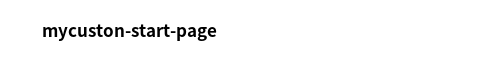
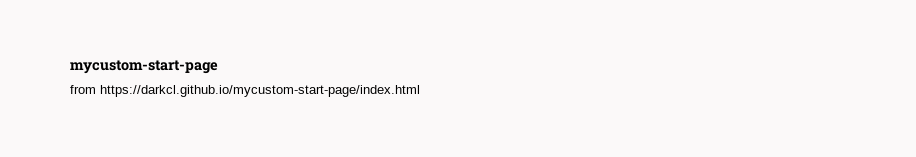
- mycuston-start-page
+ mycustom-start-page
+ from https://darkcl.github.io/mycustom-start-page/index.html

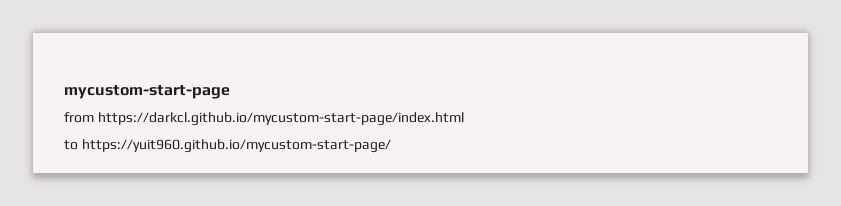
+ to https://yuit960.github.io/mycustom-start-page/

